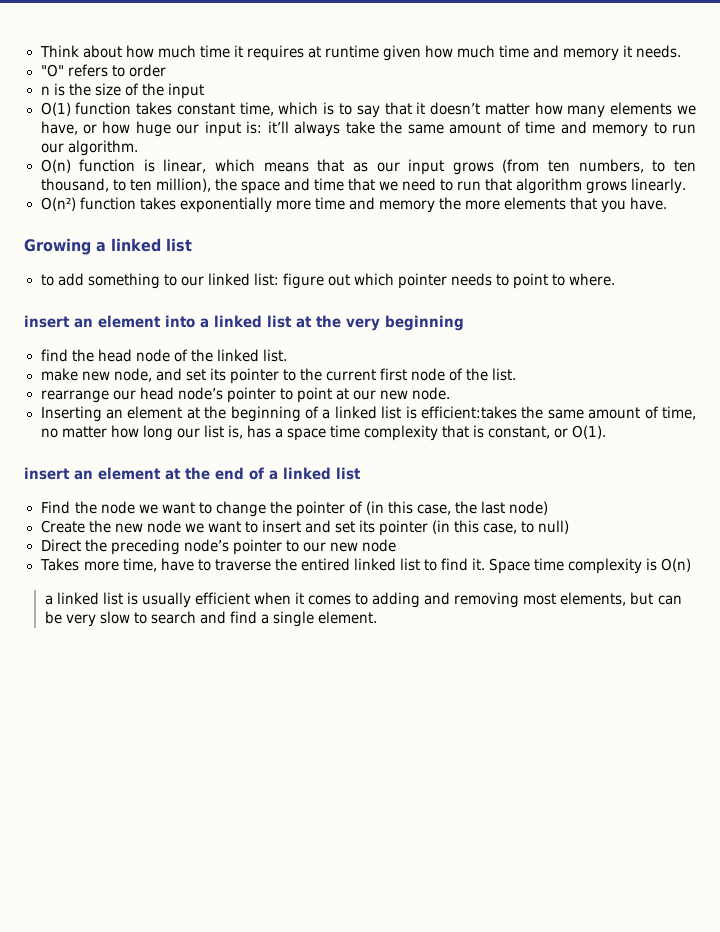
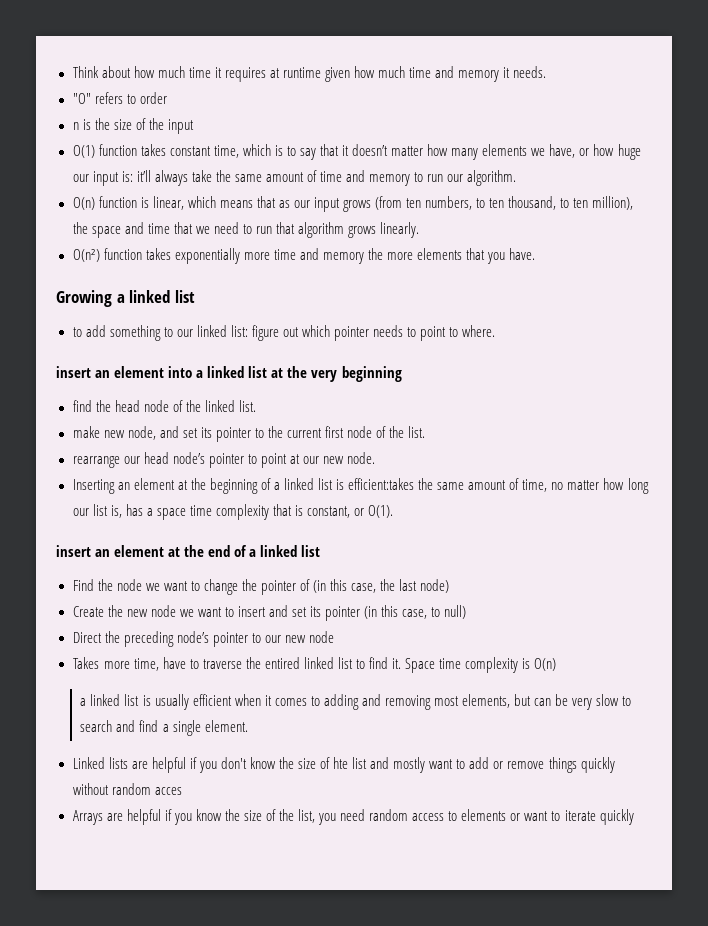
+ Linked lists are helpful if you don't know the size of hte list and mostly want to add or remove things quickly without random acces
+ Arrays are helpful if you know the size of the list, you need random access to elements or want to iterate quickly

